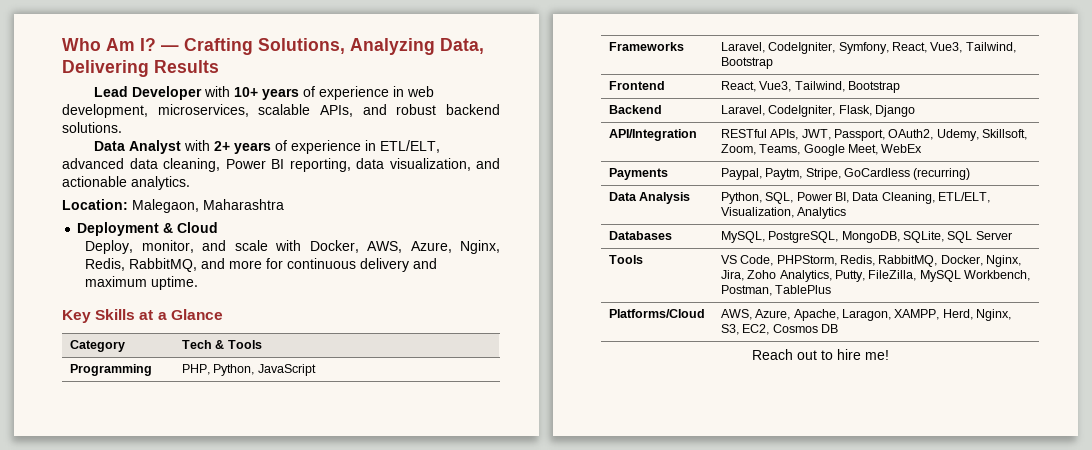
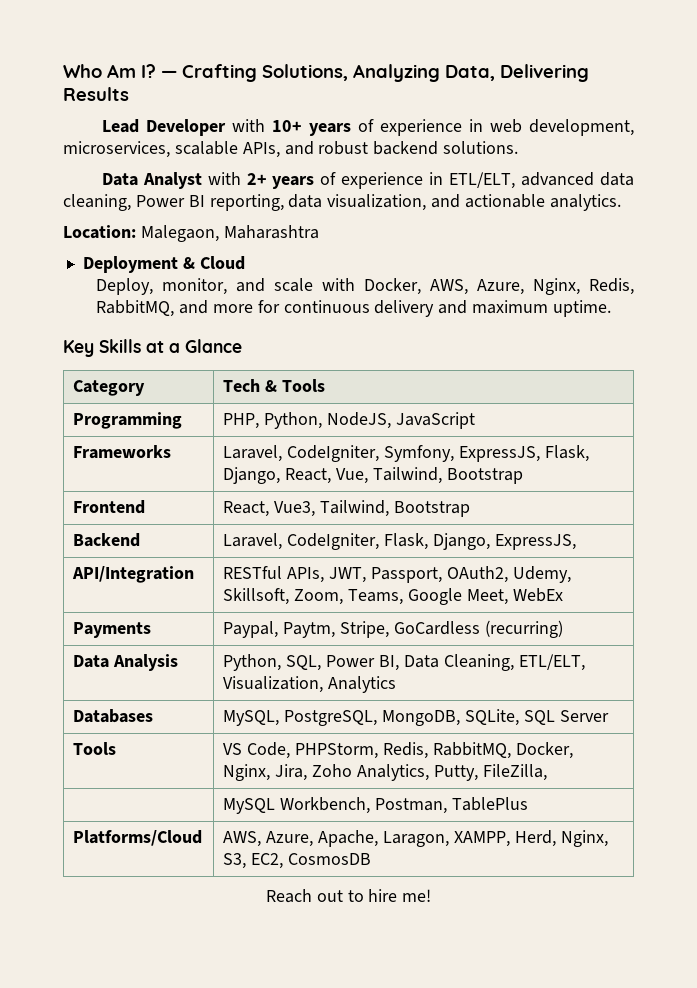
- Programming | PHP, Python, JavaScript
+ Programming | PHP, Python, NodeJS, JavaScript
- Frameworks | Laravel, CodeIgniter, Symfony, React, Vue3, Tailwind, Bootstrap
+ Frameworks | Laravel, CodeIgniter, Symfony, ExpressJS, Flask, Django, React, Vue, Tailwind, Bootstrap
- Backend | Laravel, CodeIgniter, Flask, Django
+ Backend | Laravel, CodeIgniter, Flask, Django, ExpressJS,
- Tools | VS Code, PHPStorm, Redis, RabbitMQ, Docker, Nginx, Jira, Zoho Analytics, Putty, FileZilla, MySQL Workbench, Postman, TablePlus
+ Tools | VS Code, PHPStorm, Redis, RabbitMQ, Docker, Nginx, Jira, Zoho Analytics, Putty, FileZilla,
+ | MySQL Workbench, Postman, TablePlus
- Platforms/Cloud | AWS, Azure, Apache, Laragon, XAMPP, Herd, Nginx, S3, EC2, Cosmos DB
+ Platforms/Cloud | AWS, Azure, Apache, Laragon, XAMPP, Herd, Nginx, S3, EC2, CosmosDB

